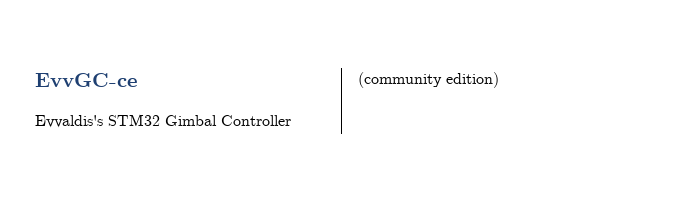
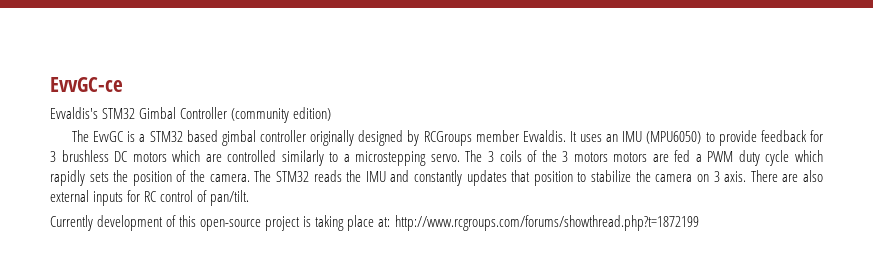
+ The EvvGC is a STM32 based gimbal controller originally designed by RCGroups member Evvaldis. It uses an IMU (MPU6050) to provide feedback for 3 brushless DC motors which are controlled similarly to a microstepping servo. The 3 coils of the 3 motors motors are fed a PWM duty cycle which rapidly sets the position of the camera. The STM32 reads the IMU and constantly updates that position to stabilize the camera on 3 axis. There are also external inputs for RC control of pan/tilt.
+ Currently development of this open-source project is taking place at: http://www.rcgroups.com/forums/showthread.php?t=1872199

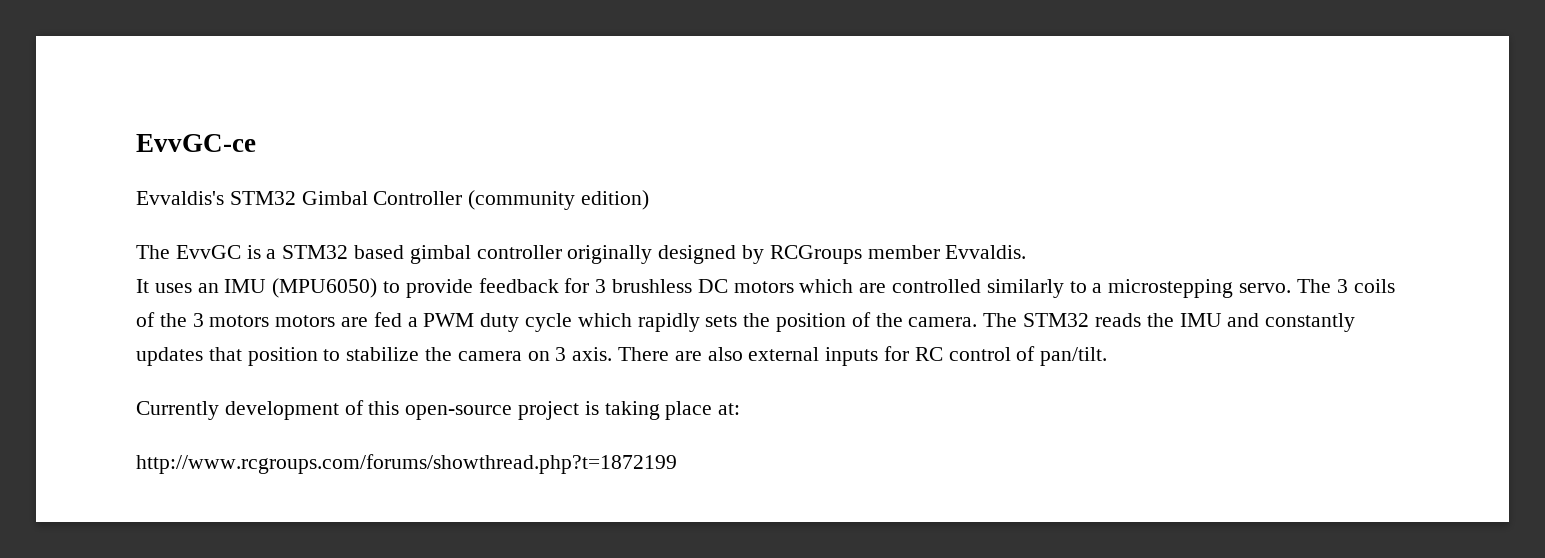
- The EvvGC is a STM32 based gimbal controller originally designed by RCGroups member Evvaldis. It uses an IMU (MPU6050) to provide feedback for 3 brushless DC motors which are controlled similarly to a microstepping servo.
+ The EvvGC is a STM32 based gimbal controller originally designed by RCGroups member Evvaldis.
+ It uses an IMU (MPU6050) to provide feedback for 3 brushless DC motors which are controlled similarly to a microstepping servo.
- Currently development of this open-source project is taking place at: http://www.rcgroups.com/forums/showthread.php?t=1872199
+ Currently development of this open-source project is taking place at:
+ http://www.rcgroups.com/forums/showthread.php?t=1872199

